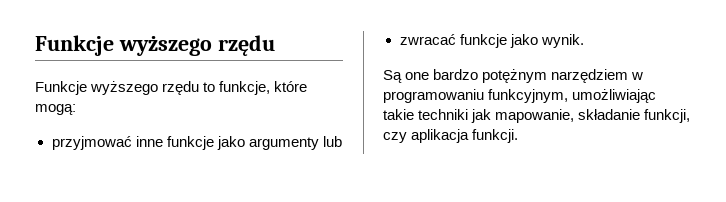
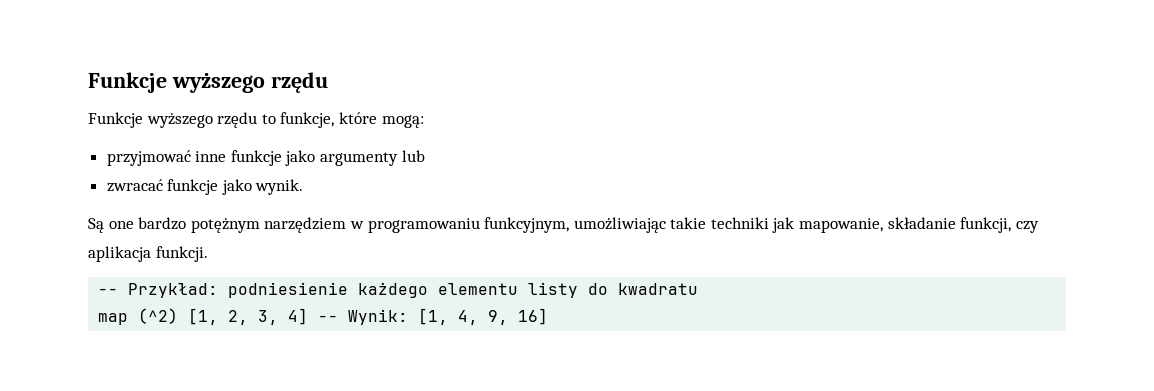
+ -- Przykład: podniesienie każdego elementu listy do kwadratu
+ map (^2) [1, 2, 3, 4] -- Wynik: [1, 4, 9, 16]

